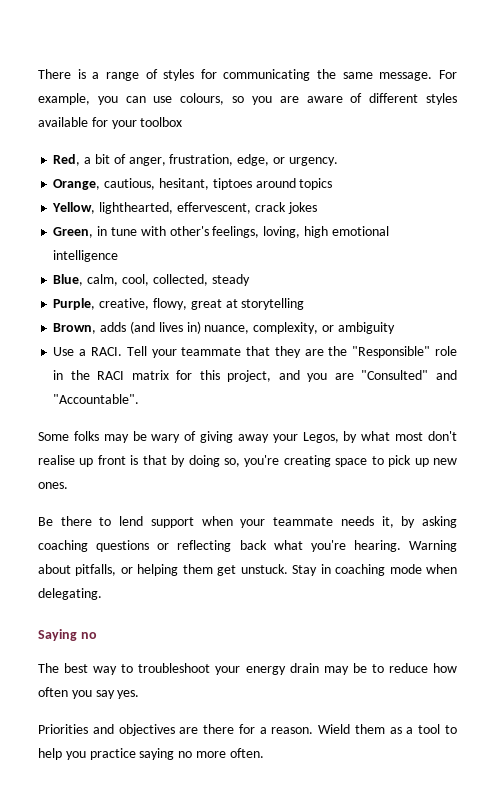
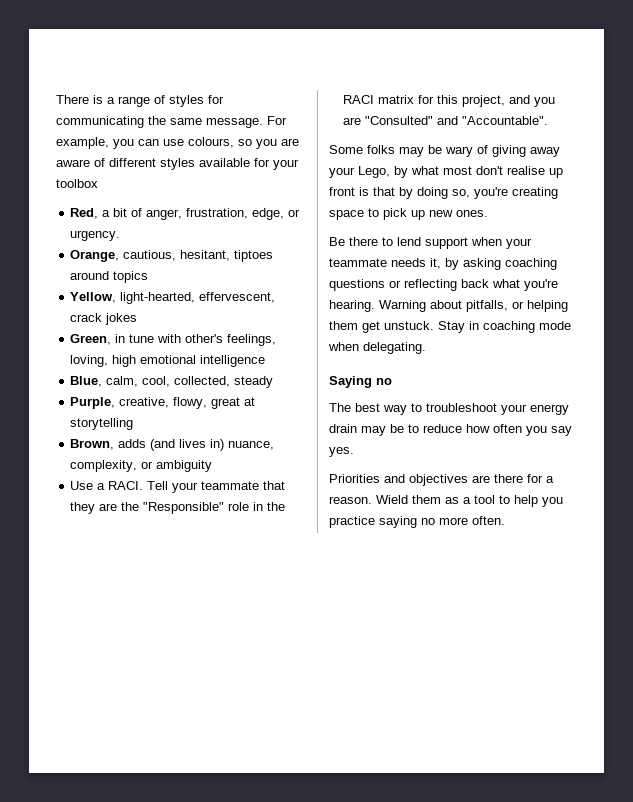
- Yellow, lighthearted, effervescent, crack jokes
+ Yellow, light-hearted, effervescent, crack jokes
- Some folks may be wary of giving away your Legos, by what most don't realise up front is that by doing so, you're creating space to pick up new ones.
+ Some folks may be wary of giving away your Lego, by what most don't realise up front is that by doing so, you're creating space to pick up new ones.

